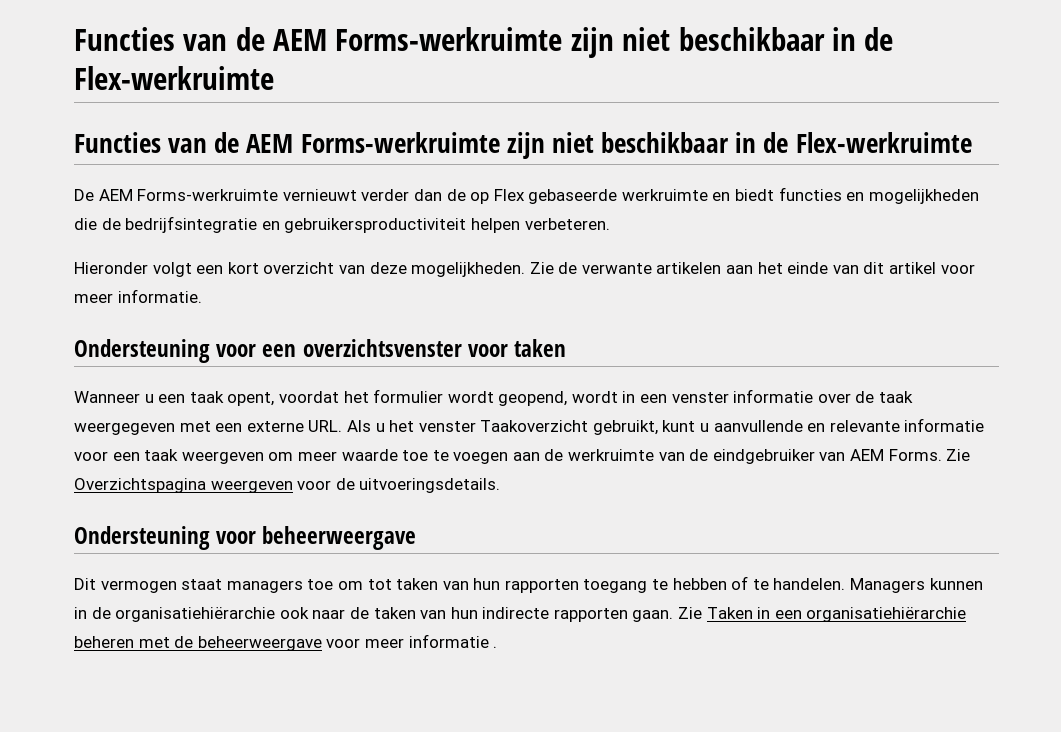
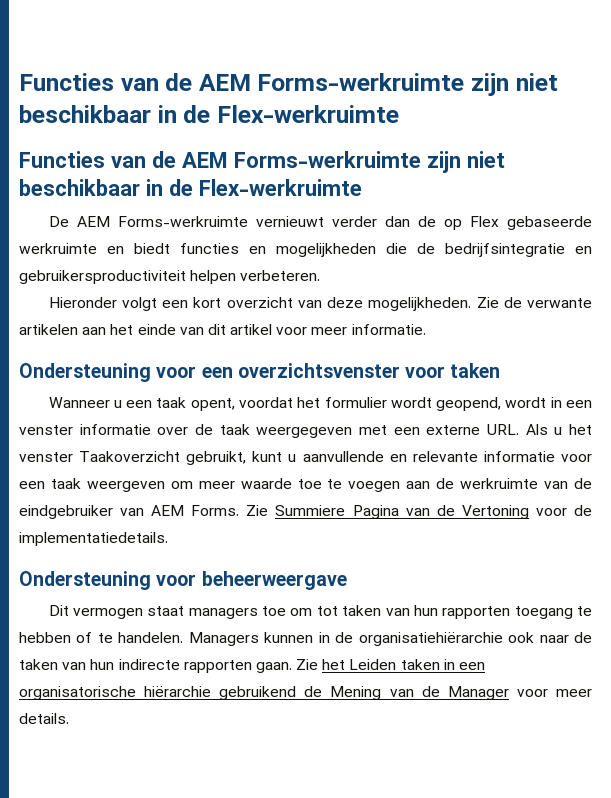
- Zie Overzichtspagina weergeven voor de uitvoeringsdetails.
+ Zie Summiere Pagina van de Vertoning voor de implementatiedetails.
- Zie Taken in een organisatiehiërarchie beheren met de beheerweergave voor meer informatie .
+ Zie het Leiden taken in een organisatorische hiërarchie gebruikend de Mening van de Manager voor meer details.

